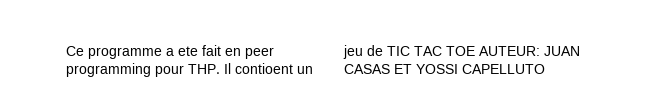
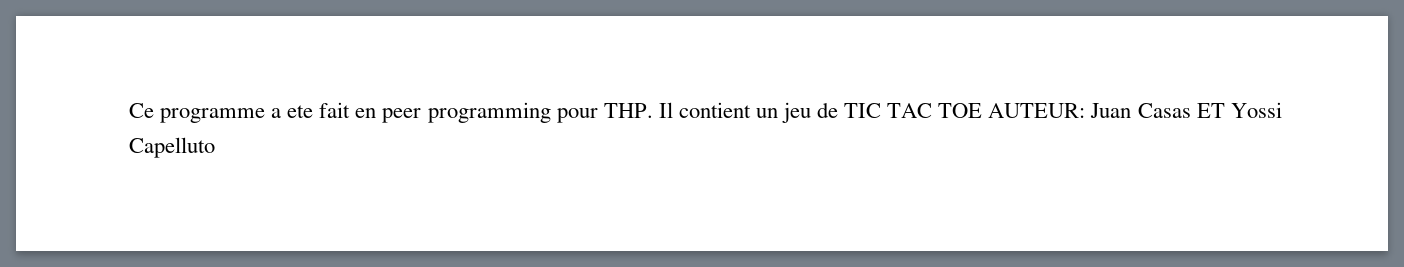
- Ce programme a ete fait en peer programming pour THP. Il contioent un jeu de TIC TAC TOE AUTEUR: JUAN CASAS ET YOSSI CAPELLUTO
+ Ce programme a ete fait en peer programming pour THP. Il contient un jeu de TIC TAC TOE AUTEUR: Juan Casas ET Yossi Capelluto

